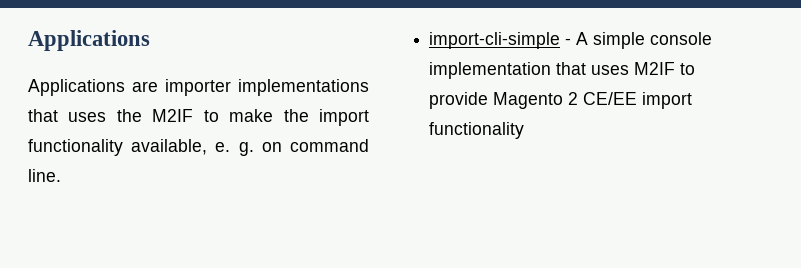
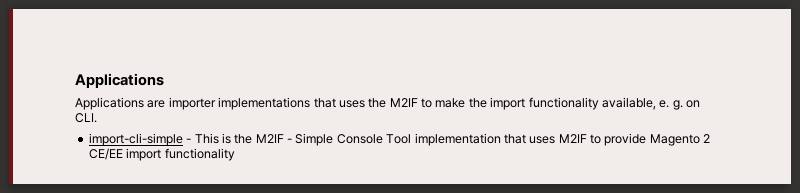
- Applications are importer implementations that uses the M2IF to make the import functionality available, e. g. on command line.
+ Applications are importer implementations that uses the M2IF to make the import functionality available, e. g. on CLI.
- import-cli-simple - A simple console implementation that uses M2IF to provide Magento 2 CE/EE import functionality
+ import-cli-simple - This is the M2IF - Simple Console Tool implementation that uses M2IF to provide Magento 2 CE/EE import functionality

